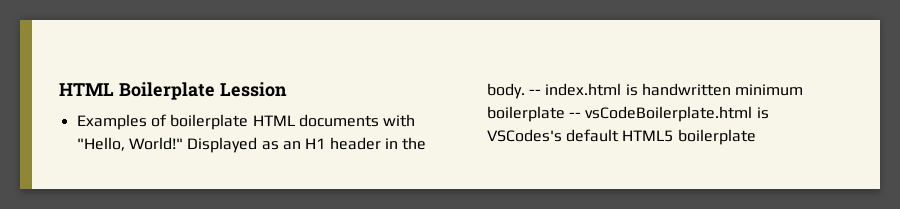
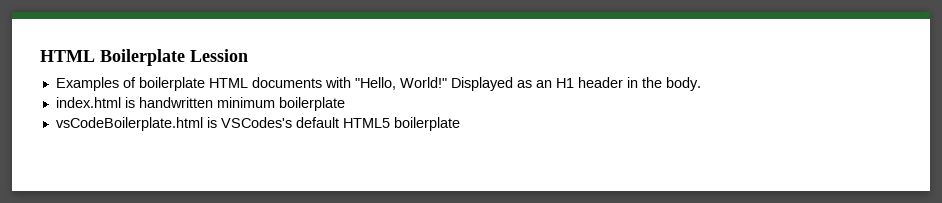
- Displayed as an H1 header in the body. -- index.html is handwritten minimum boilerplate -- vsCodeBoilerplate.html is VSCodes's default HTML5 boilerplate
+ Displayed as an H1 header in the body.
+ index.html is handwritten minimum boilerplate
+ vsCodeBoilerplate.html is VSCodes's default HTML5 boilerplate

